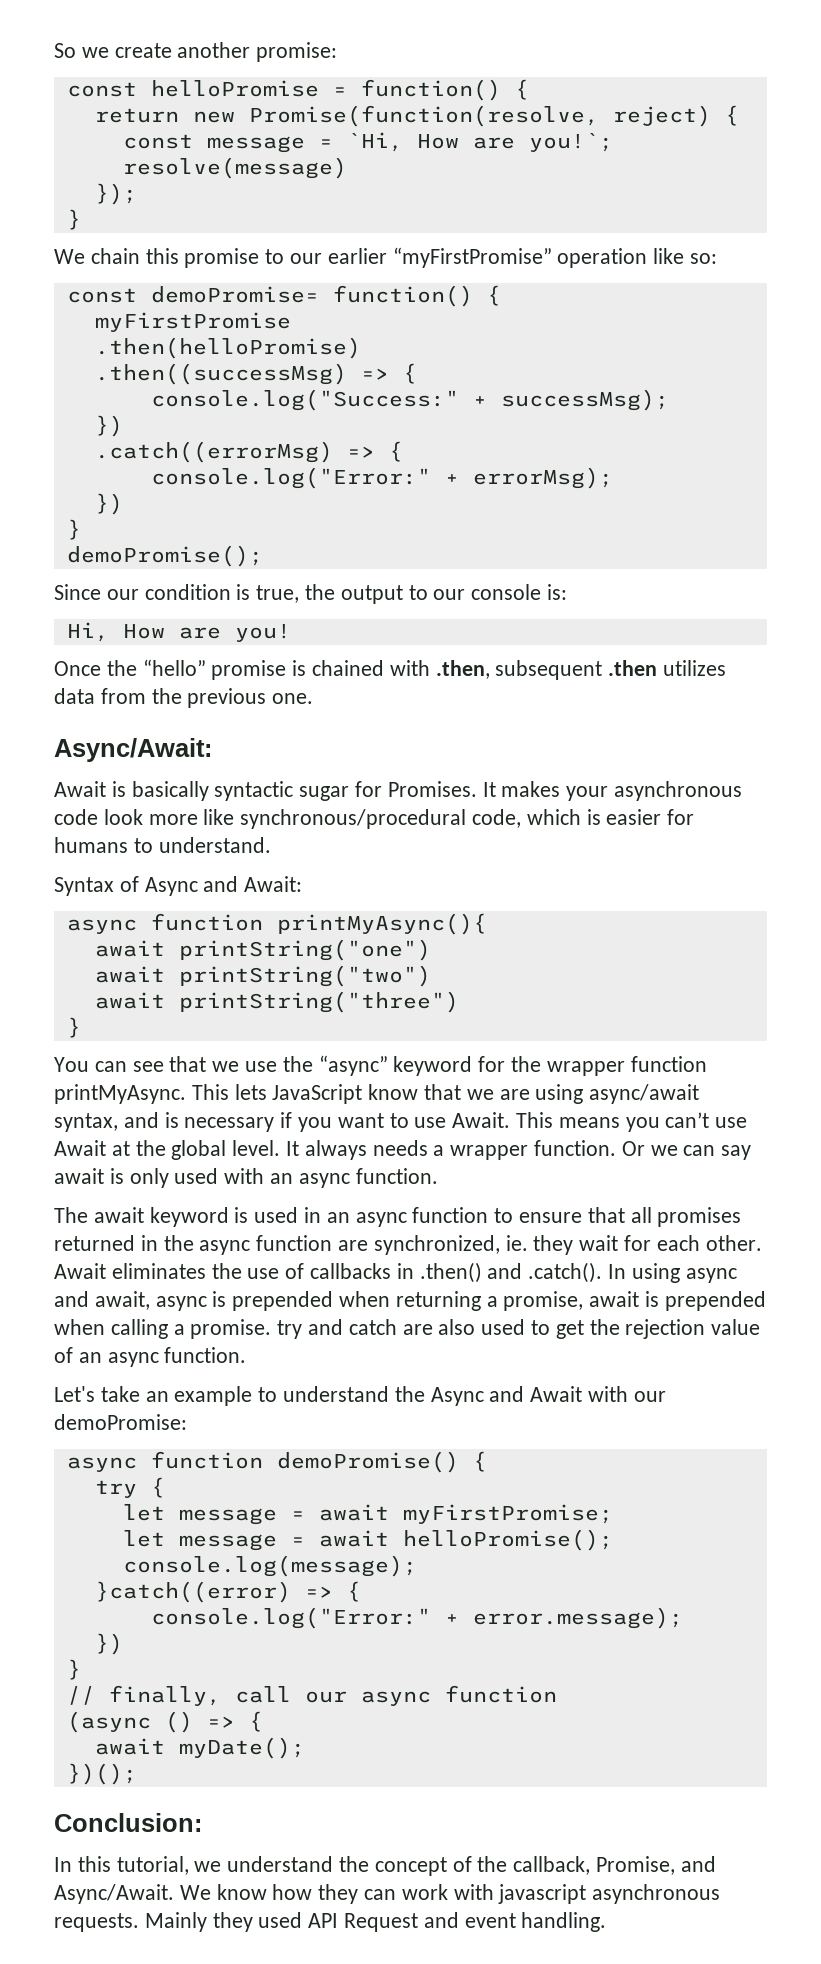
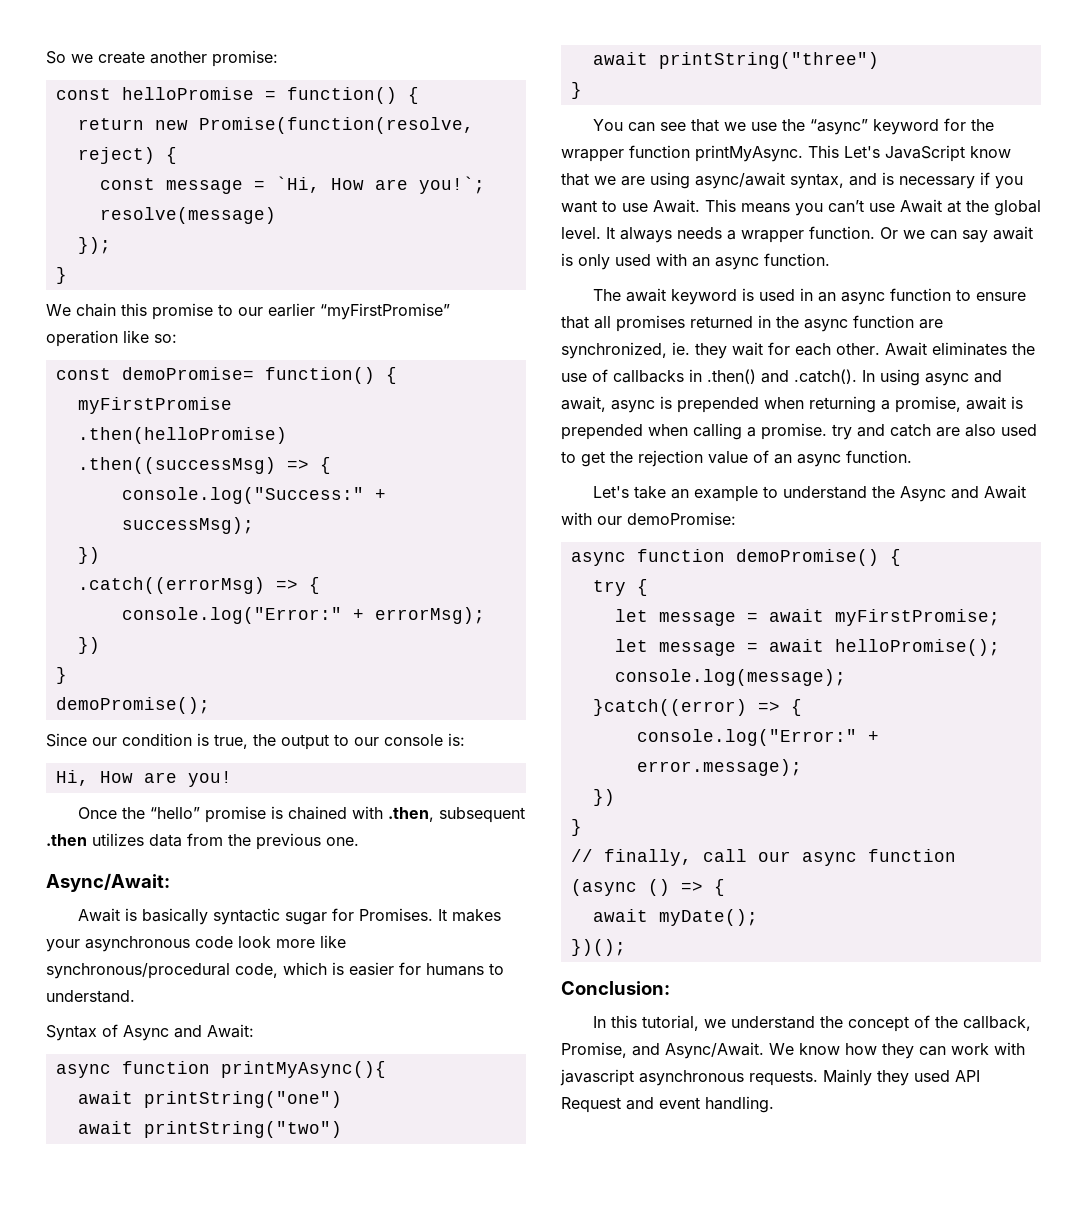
- This lets JavaScript know that we are using async/await syntax, and is necessary if you want to use Await.
+ This Let's JavaScript know that we are using async/await syntax, and is necessary if you want to use Await.

